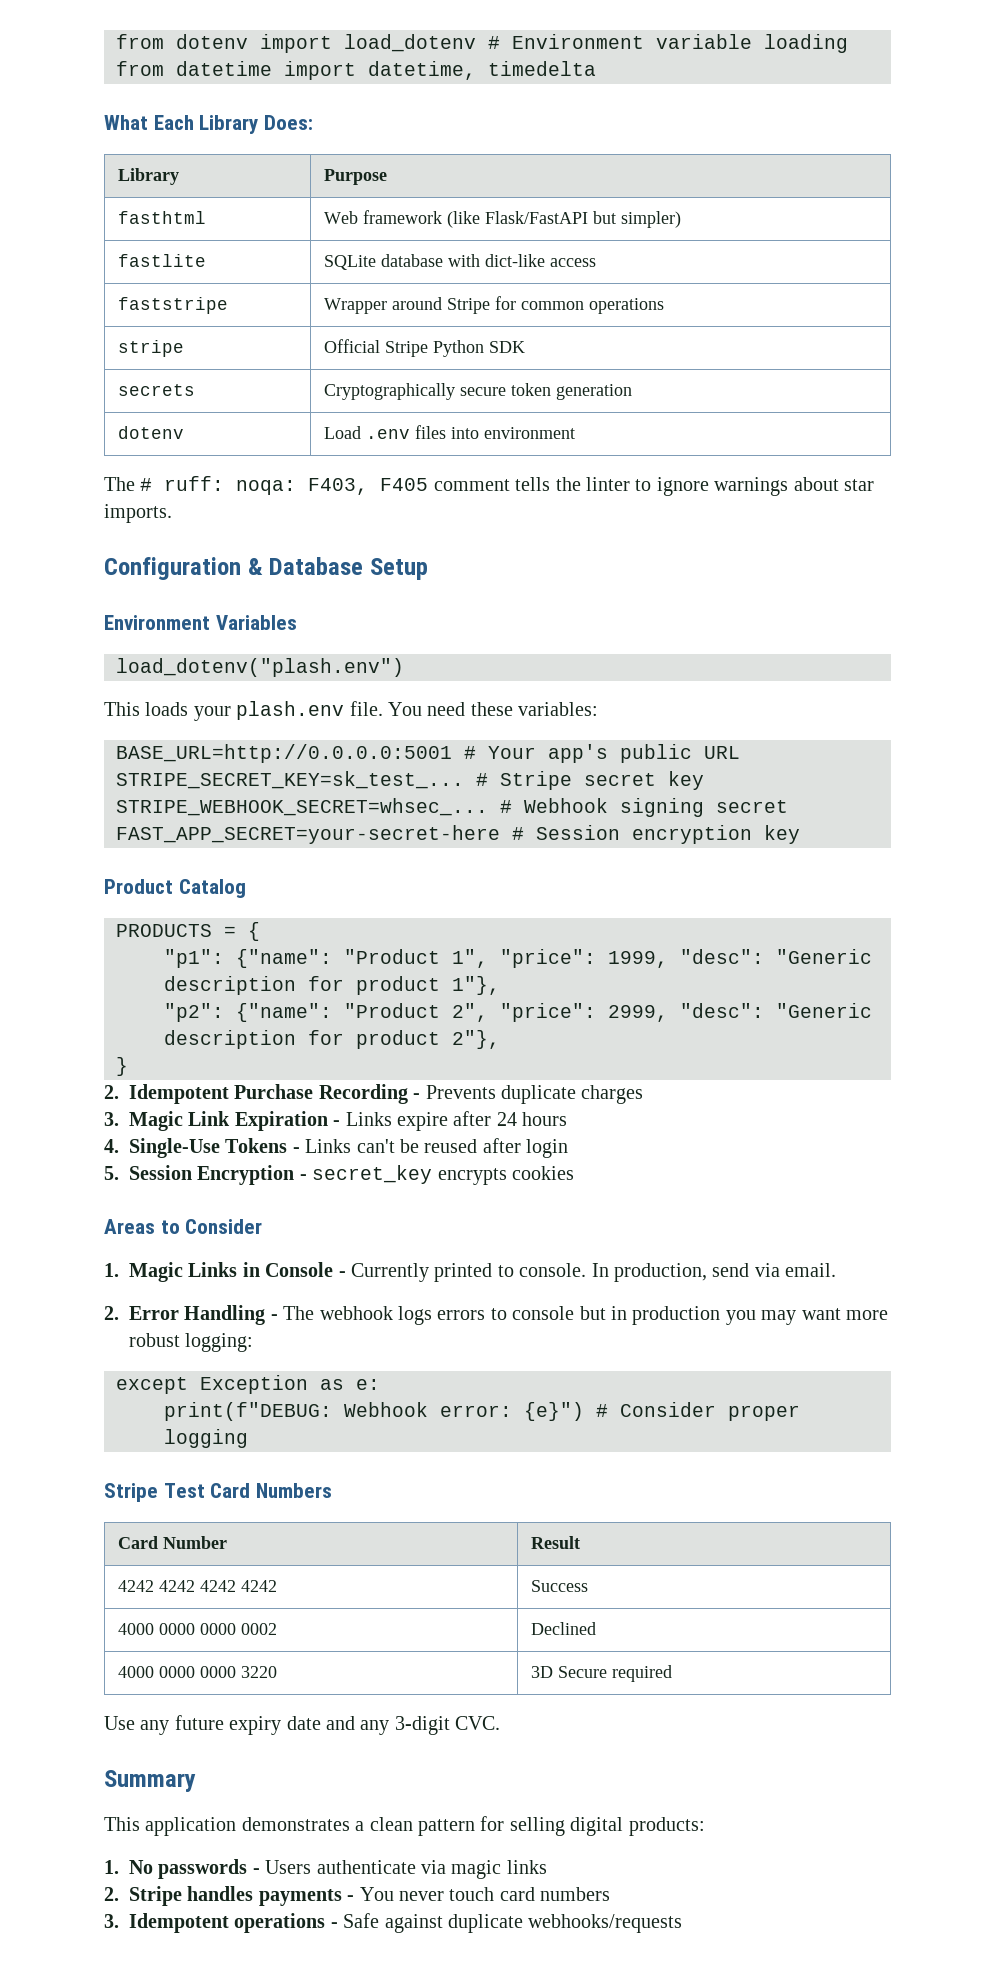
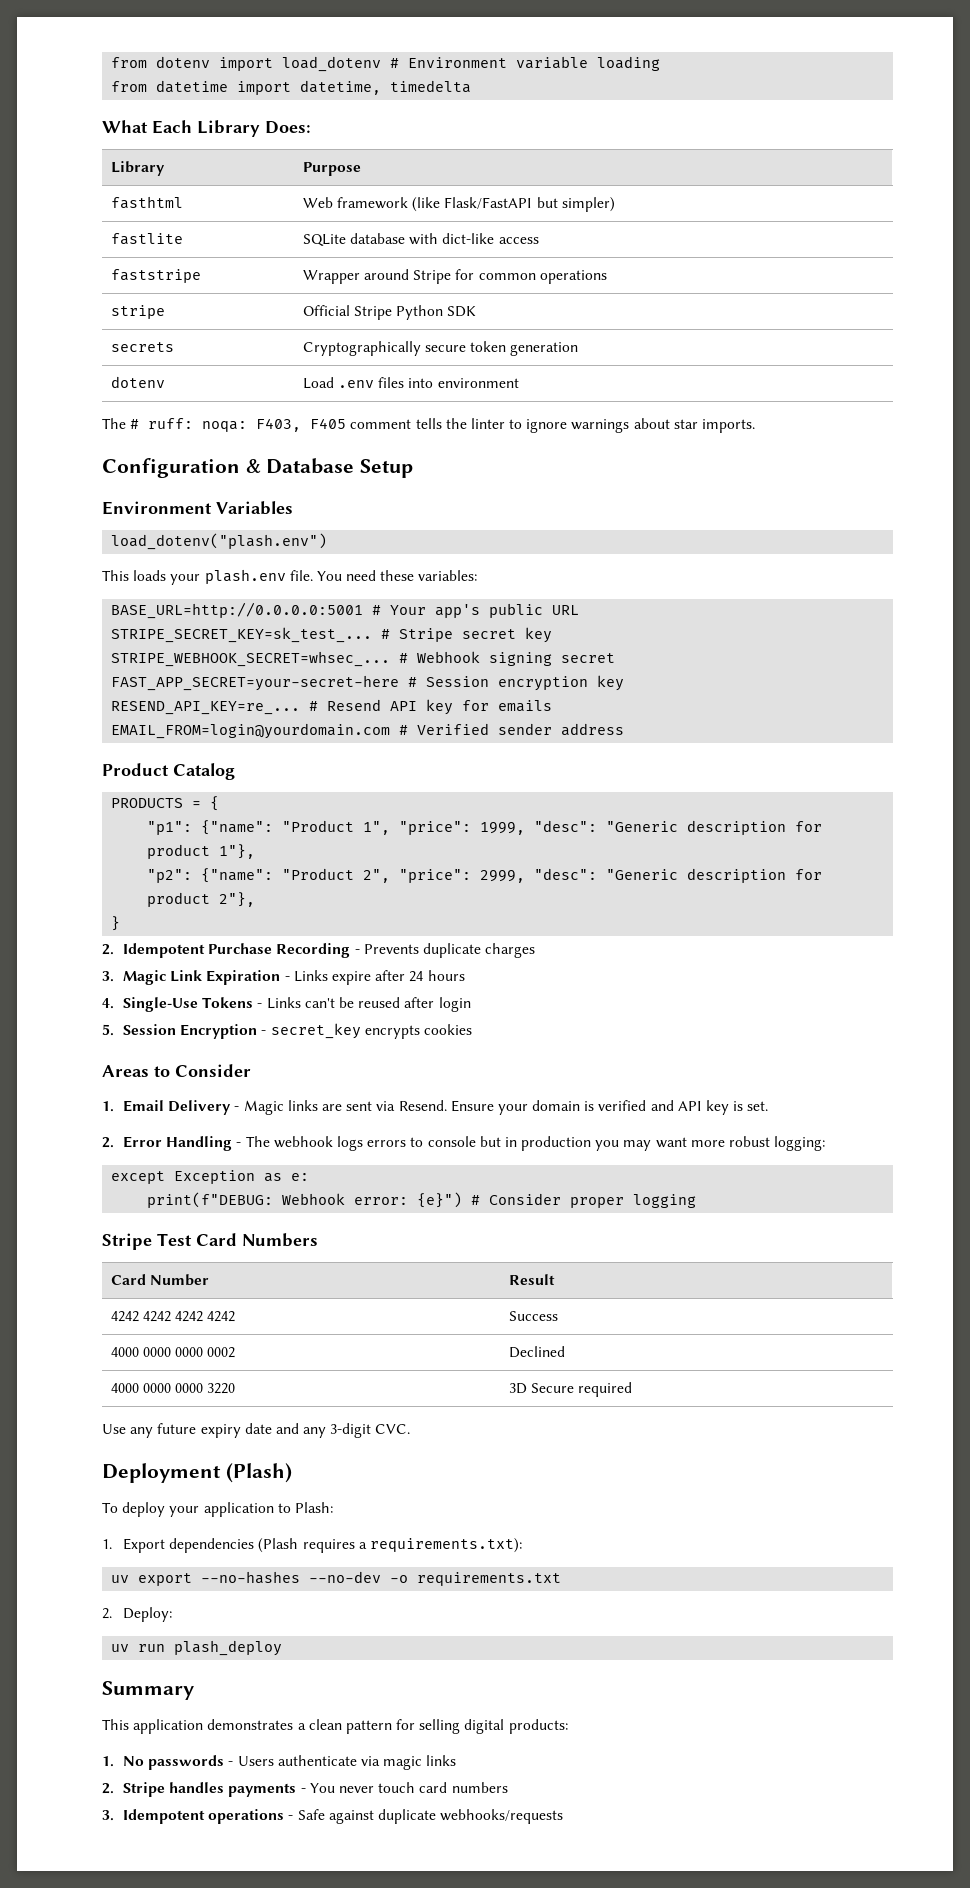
+ RESEND_API_KEY=re_... # Resend API key for emails
+ EMAIL_FROM=login@yourdomain.com # Verified sender address
- 1. Magic Links in Console - Currently printed to console. In production, send via email.
+ 1. Email Delivery - Magic links are sent via Resend. Ensure your domain is verified and API key is set.
+ Deployment (Plash)
+ To deploy your application to Plash:
+ 1. Export dependencies (Plash requires a requirements.txt):
+ uv export --no-hashes --no-dev -o requirements.txt
+ 2. Deploy:
+ uv run plash_deploy

